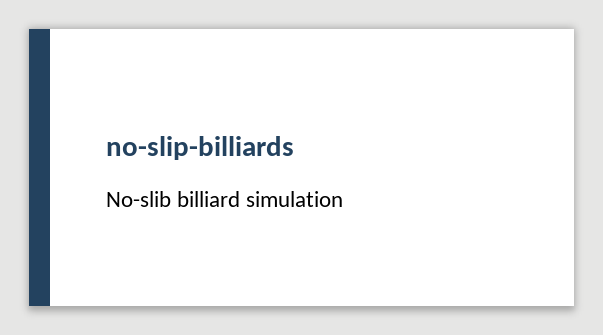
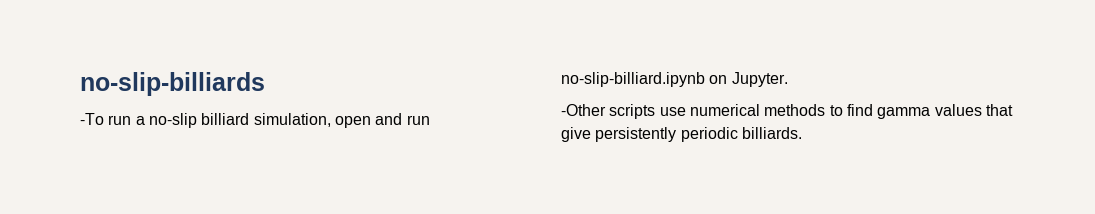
- No-slib billiard simulation
+ -To run a no-slip billiard simulation, open and run no-slip-billiard.ipynb on Jupyter.
+ -Other scripts use numerical methods to find gamma values that give persistently periodic billiards.

